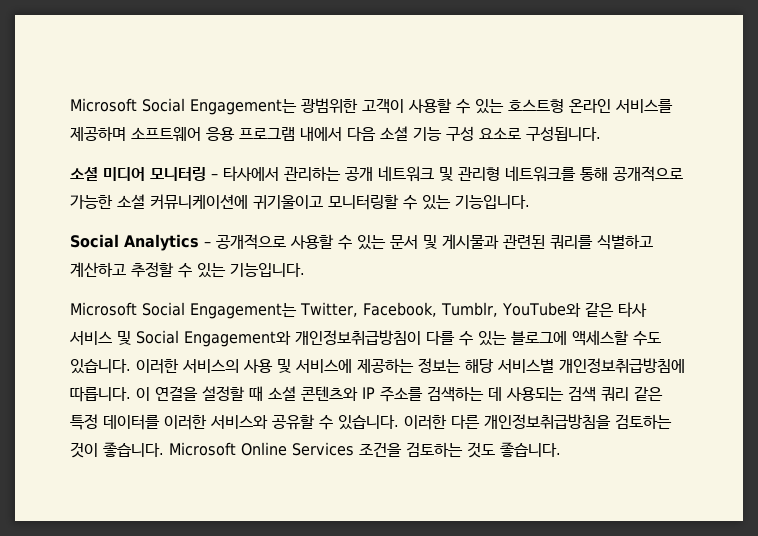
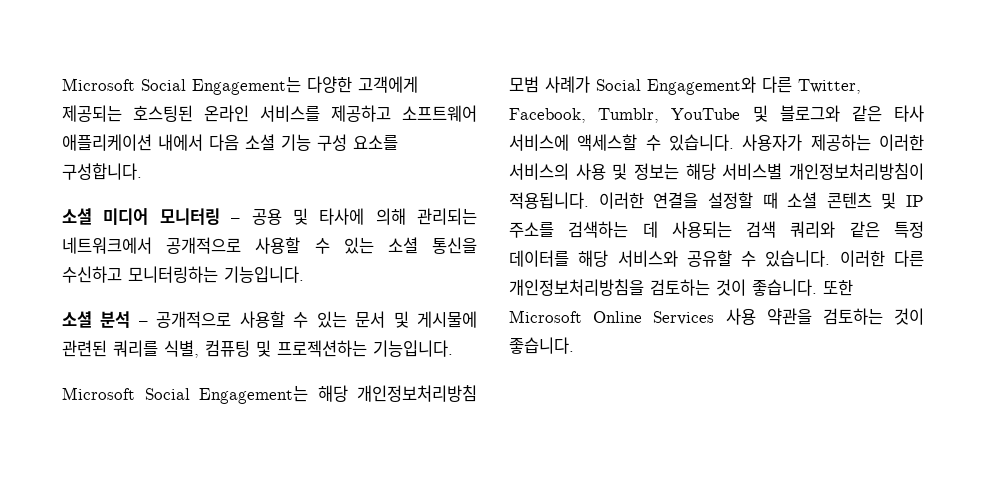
- Microsoft Social Engagement는 광범위한 고객이 사용할 수 있는 호스트형 온라인 서비스를 제공하며 소프트웨어 응용 프로그램 내에서 다음 소셜 기능 구성 요소로 구성됩니다.
+ Microsoft Social Engagement는 다양한 고객에게 제공되는 호스팅된 온라인 서비스를 제공하고 소프트웨어 애플리케이션 내에서 다음 소셜 기능 구성 요소를 구성합니다.
- 소셜 미디어 모니터링 – 타사에서 관리하는 공개 네트워크 및 관리형 네트워크를 통해 공개적으로 가능한 소셜 커뮤니케이션에 귀기울이고 모니터링할 수 있는 기능입니다.
- Social Analytics – 공개적으로 사용할 수 있는 문서 및 게시물과 관련된 쿼리를 식별하고 계산하고 추정할 수 있는 기능입니다.
+ 소셜 미디어 모니터링 – 공용 및 타사에 의해 관리되는 네트워크에서 공개적으로 사용할 수 있는 소셜 통신을 수신하고 모니터링하는 기능입니다.
+ 소셜 분석 – 공개적으로 사용할 수 있는 문서 및 게시물에 관련된 쿼리를 식별, 컴퓨팅 및 프로젝션하는 기능입니다.
- Microsoft Social Engagement는 Twitter, Facebook, Tumblr, YouTube와 같은 타사 서비스 및 Social Engagement와 개인정보취급방침이 다를 수 있는 블로그에 액세스할 수도 있습니다. 이러한 서비스의 사용 및 서비스에 제공하는 정보는 해당 서비스별 개인정보취급방침에 따릅니다. 이 연결을 설정할 때 소셜 콘텐츠와 IP 주소를 검색하는 데 사용되는 검색 쿼리 같은 특정 데이터를 이러한 서비스와 공유할 수 있습니다.
+ Microsoft Social Engagement는 해당 개인정보처리방침 모범 사례가 Social Engagement와 다른 Twitter, Facebook, Tumblr, YouTube 및 블로그와 같은 타사 서비스에 액세스할 수 있습니다. 사용자가 제공하는 이러한 서비스의 사용 및 정보는 해당 서비스별 개인정보처리방침이 적용됩니다. 이러한 연결을 설정할 때 소셜 콘텐츠 및 IP 주소를 검색하는 데 사용되는 검색 쿼리와 같은 특정 데이터를 해당 서비스와 공유할 수 있습니다.
- 이러한 다른 개인정보취급방침을 검토하는 것이 좋습니다. Microsoft Online Services 조건을 검토하는 것도 좋습니다.
+ 이러한 다른 개인정보처리방침을 검토하는 것이 좋습니다. 또한 Microsoft Online Services 사용 약관을 검토하는 것이 좋습니다.

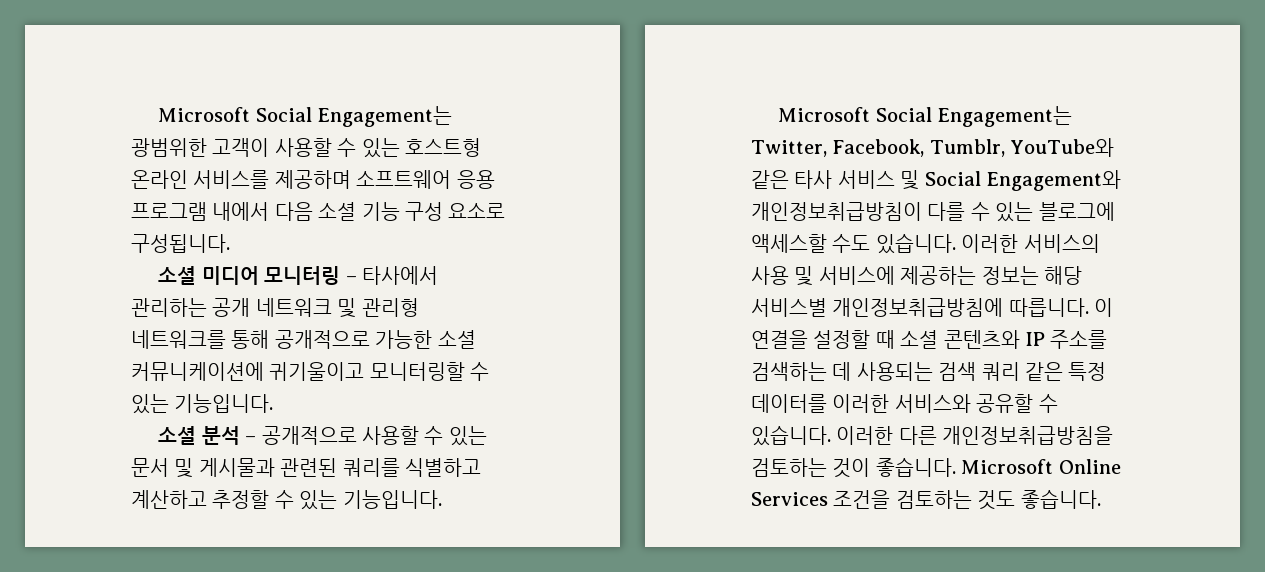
- Microsoft Social Engagement는 다양한 고객에게 제공되는 호스팅된 온라인 서비스를 제공하고 소프트웨어 애플리케이션 내에서 다음 소셜 기능 구성 요소를 구성합니다.
+ Microsoft Social Engagement는 광범위한 고객이 사용할 수 있는 호스트형 온라인 서비스를 제공하며 소프트웨어 응용 프로그램 내에서 다음 소셜 기능 구성 요소로 구성됩니다.
- 소셜 미디어 모니터링 – 공용 및 타사에 의해 관리되는 네트워크에서 공개적으로 사용할 수 있는 소셜 통신을 수신하고 모니터링하는 기능입니다.
+ 소셜 미디어 모니터링 – 타사에서 관리하는 공개 네트워크 및 관리형 네트워크를 통해 공개적으로 가능한 소셜 커뮤니케이션에 귀기울이고 모니터링할 수 있는 기능입니다.
- 소셜 분석 – 공개적으로 사용할 수 있는 문서 및 게시물에 관련된 쿼리를 식별, 컴퓨팅 및 프로젝션하는 기능입니다.
+ 소셜 분석 – 공개적으로 사용할 수 있는 문서 및 게시물과 관련된 쿼리를 식별하고 계산하고 추정할 수 있는 기능입니다.
- Microsoft Social Engagement는 해당 개인정보처리방침 모범 사례가 Social Engagement와 다른 Twitter, Facebook, Tumblr, YouTube 및 블로그와 같은 타사 서비스에 액세스할 수 있습니다. 사용자가 제공하는 이러한 서비스의 사용 및 정보는 해당 서비스별 개인정보처리방침이 적용됩니다. 이러한 연결을 설정할 때 소셜 콘텐츠 및 IP 주소를 검색하는 데 사용되는 검색 쿼리와 같은 특정 데이터를 해당 서비스와 공유할 수 있습니다.
+ Microsoft Social Engagement는 Twitter, Facebook, Tumblr, YouTube와 같은 타사 서비스 및 Social Engagement와 개인정보취급방침이 다를 수 있는 블로그에 액세스할 수도 있습니다. 이러한 서비스의 사용 및 서비스에 제공하는 정보는 해당 서비스별 개인정보취급방침에 따릅니다. 이 연결을 설정할 때 소셜 콘텐츠와 IP 주소를 검색하는 데 사용되는 검색 쿼리 같은 특정 데이터를 이러한 서비스와 공유할 수 있습니다.
- 이러한 다른 개인정보처리방침을 검토하는 것이 좋습니다. 또한 Microsoft Online Services 사용 약관을 검토하는 것이 좋습니다.
+ 이러한 다른 개인정보취급방침을 검토하는 것이 좋습니다. Microsoft Online Services 조건을 검토하는 것도 좋습니다.

